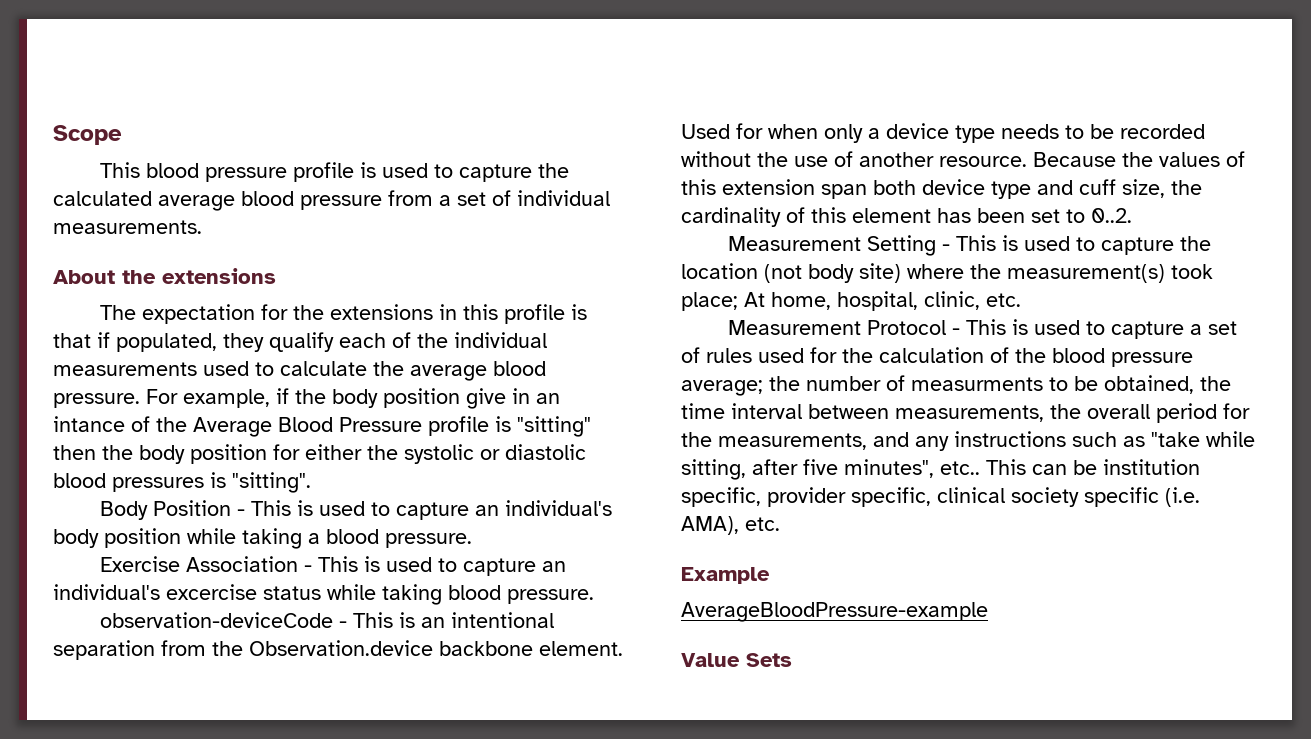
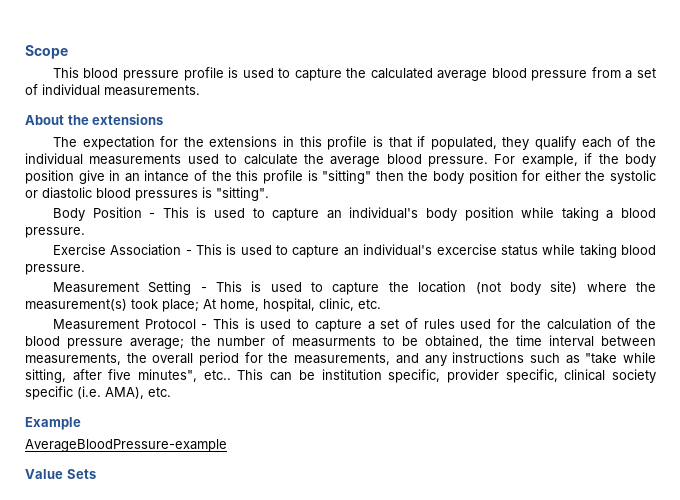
- For example, if the body position give in an intance of the Average Blood Pressure profile is "sitting" then the body position for either the systolic or diastolic blood pressures is "sitting".
+ For example, if the body position give in an intance of the this profile is "sitting" then the body position for either the systolic or diastolic blood pressures is "sitting".
- observation-deviceCode - This is an intentional separation from the Observation.device backbone element. Used for when only a device type needs to be recorded without the use of another resource. Because the values of this extension span both device type and cuff size, the cardinality of this element has been set to 0..2.

